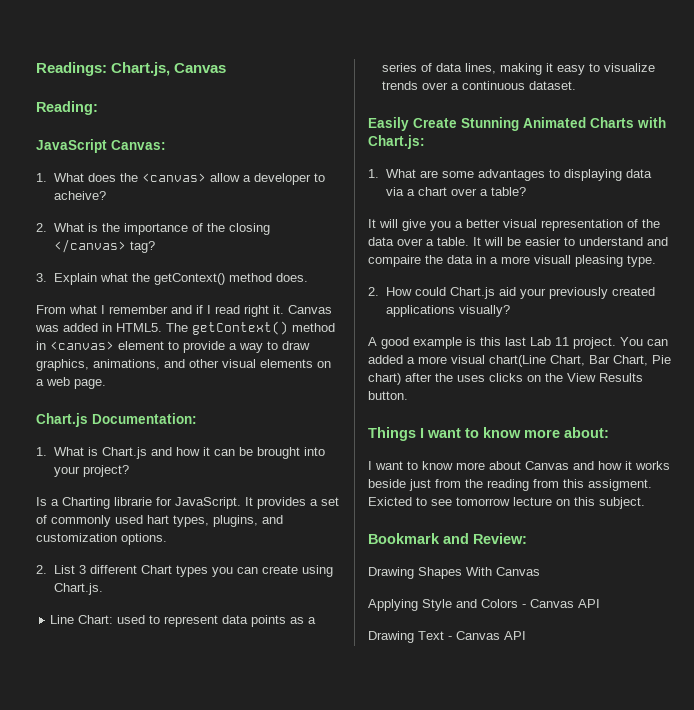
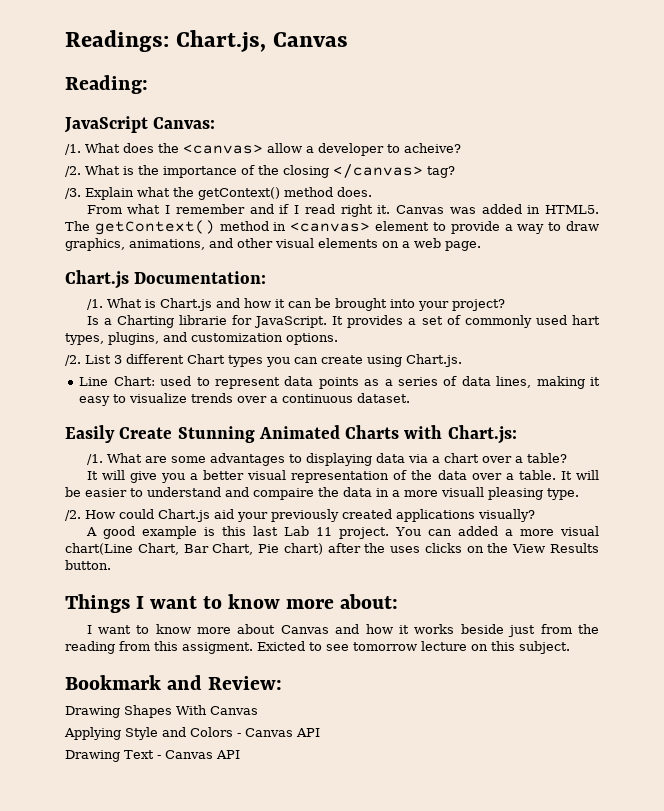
- 1. What does the <canvas> allow a developer to acheive?
+ /1. What does the <canvas> allow a developer to acheive?
- 2. What is the importance of the closing </canvas> tag?
+ /2. What is the importance of the closing </canvas> tag?
- 3. Explain what the getContext() method does.
+ /3. Explain what the getContext() method does.
- 1. What is Chart.js and how it can be brought into your project?
+ /1. What is Chart.js and how it can be brought into your project?
- 2. List 3 different Chart types you can create using Chart.js.
+ /2. List 3 different Chart types you can create using Chart.js.
- 1. What are some advantages to displaying data via a chart over a table?
+ /1. What are some advantages to displaying data via a chart over a table?
- 2. How could Chart.js aid your previously created applications visually?
+ /2. How could Chart.js aid your previously created applications visually?

